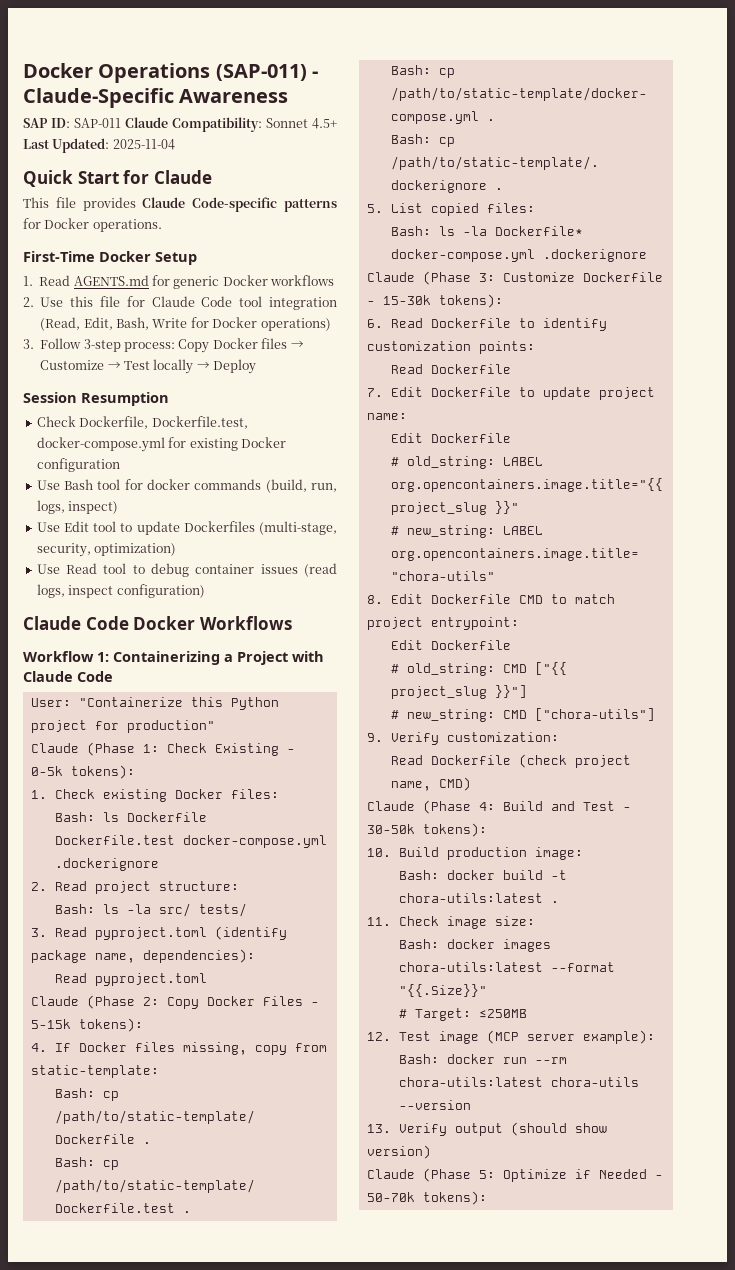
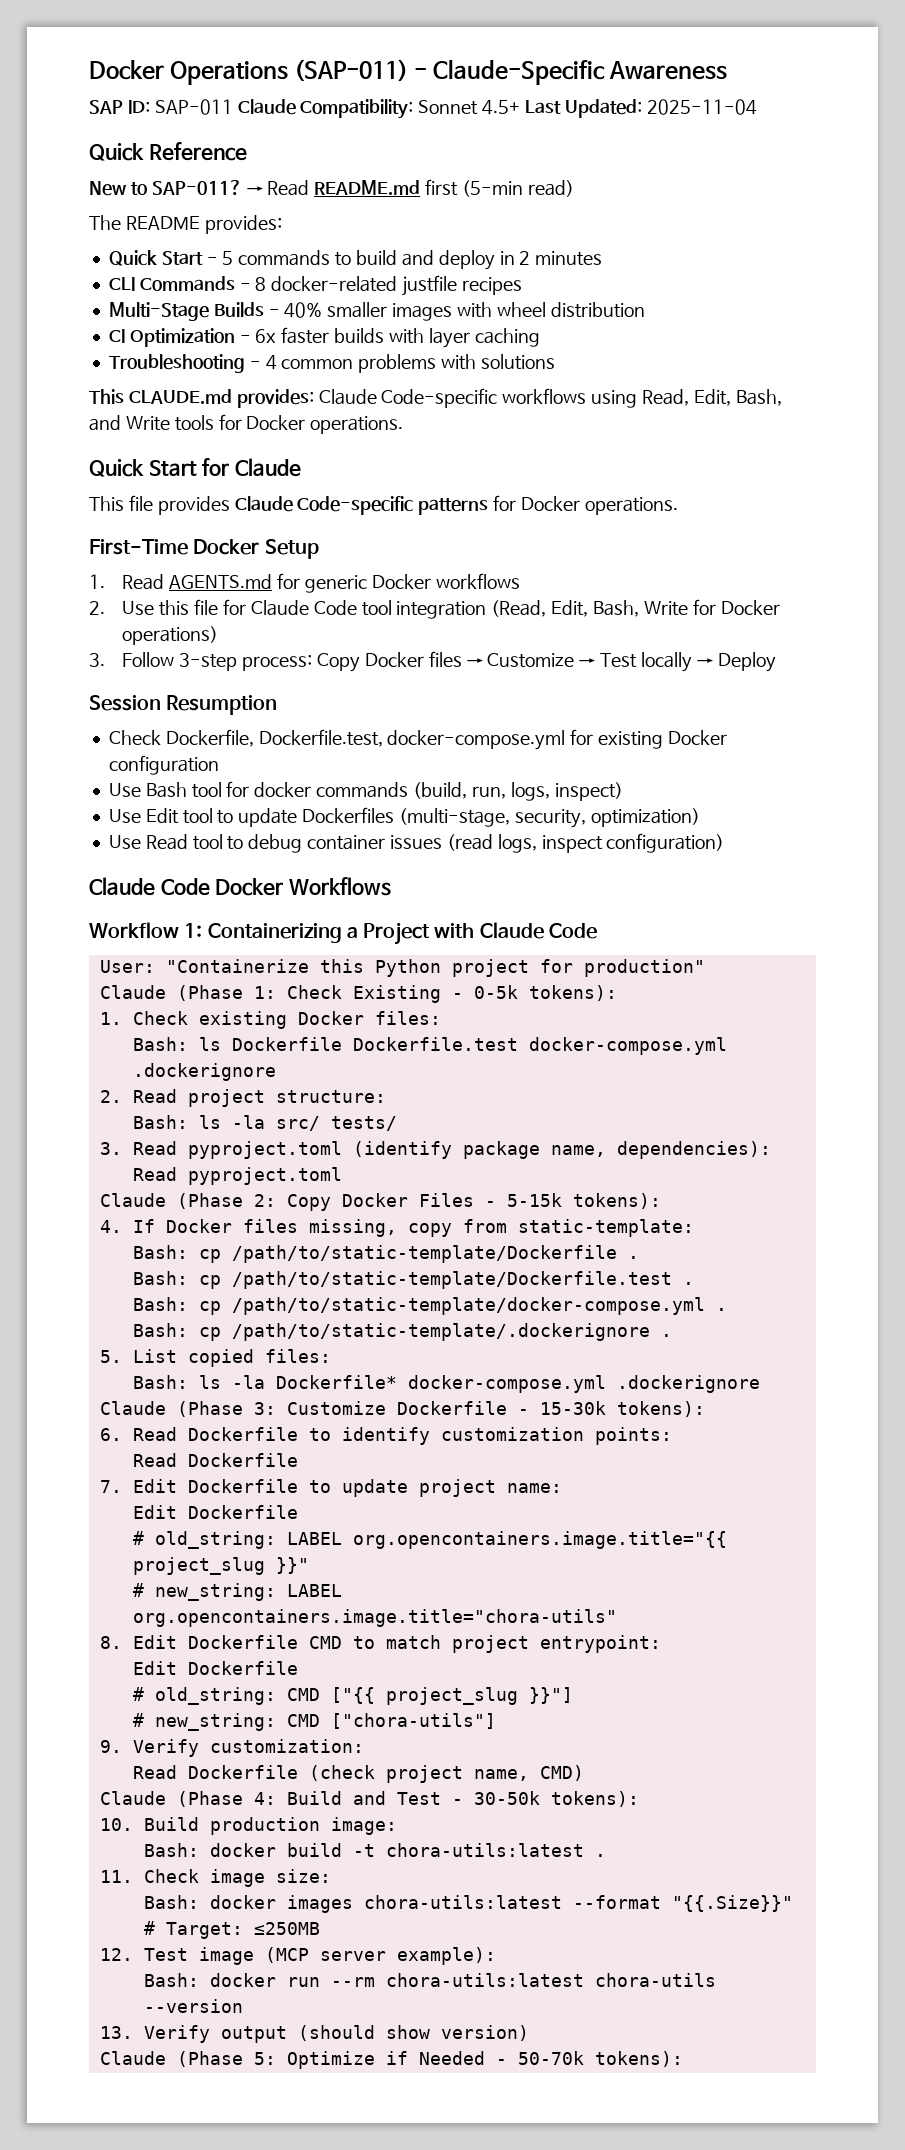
+ Quick Reference
+ New to SAP-011? → Read README.md first (5-min read)
+ The README provides:
+ Quick Start - 5 commands to build and deploy in 2 minutes
+ CLI Commands - 8 docker-related justfile recipes
+ Multi-Stage Builds - 40% smaller images with wheel distribution
+ CI Optimization - 6x faster builds with layer caching
+ Troubleshooting - 4 common problems with solutions
+ This CLAUDE.md provides: Claude Code-specific workflows using Read, Edit, Bash, and Write tools for Docker operations.

